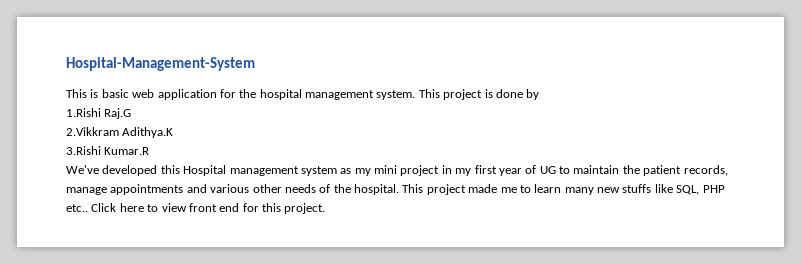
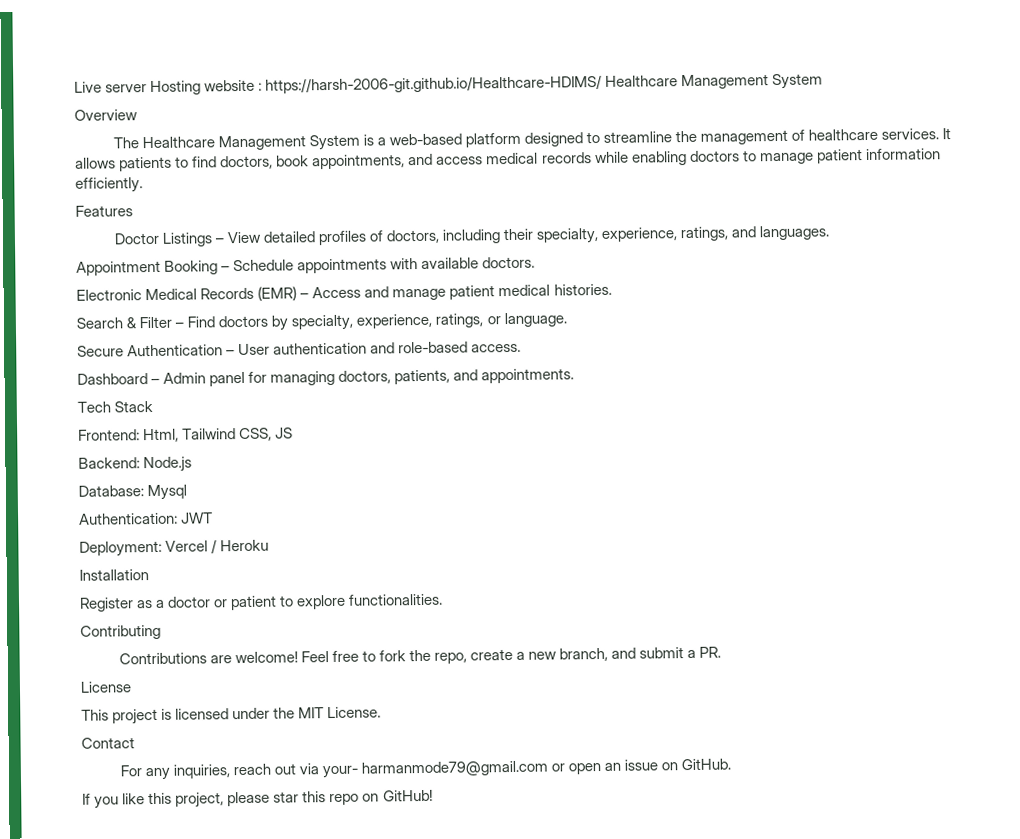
- Hospital-Management-System
- This is basic web application for the hospital management system. This project is done by
- 1.Rishi Raj.G
- 2.Vikkram Adithya.K
- 3.Rishi Kumar.R
- We've developed this Hospital management system as my mini project in my first year of UG to maintain the patient records, manage appointments and various other needs of the hospital. This project made me to learn many new stuffs like SQL, PHP etc.. Click here to view front end for this project.
+ Live server Hosting website : https://harsh-2006-git.github.io/Healthcare-HDIMS/ Healthcare Management System
+ Overview
+ The Healthcare Management System is a web-based platform designed to streamline the management of healthcare services. It allows patients to find doctors, book appointments, and access medical records while enabling doctors to manage patient information efficiently.
+ Features
+ Doctor Listings – View detailed profiles of doctors, including their specialty, experience, ratings, and languages.
+ Appointment Booking – Schedule appointments with available doctors.
+ Electronic Medical Records (EMR) – Access and manage patient medical histories.
+ Search & Filter – Find doctors by specialty, experience, ratings, or language.
+ Secure Authentication – User authentication and role-based access.
+ Dashboard – Admin panel for managing doctors, patients, and appointments.
+ Tech Stack
+ Frontend: Html, Tailwind CSS, JS
+ Backend: Node.js
+ Database: Mysql
+ Authentication: JWT
+ Deployment: Vercel / Heroku
+ Installation
+ Register as a doctor or patient to explore functionalities.
+ Contributing
+ Contributions are welcome! Feel free to fork the repo, create a new branch, and submit a PR.
+ License
+ This project is licensed under the MIT License.
+ Contact
+ For any inquiries, reach out via your- harmanmode79@gmail.com or open an issue on GitHub.
+ If you like this project, please star this repo on GitHub!

